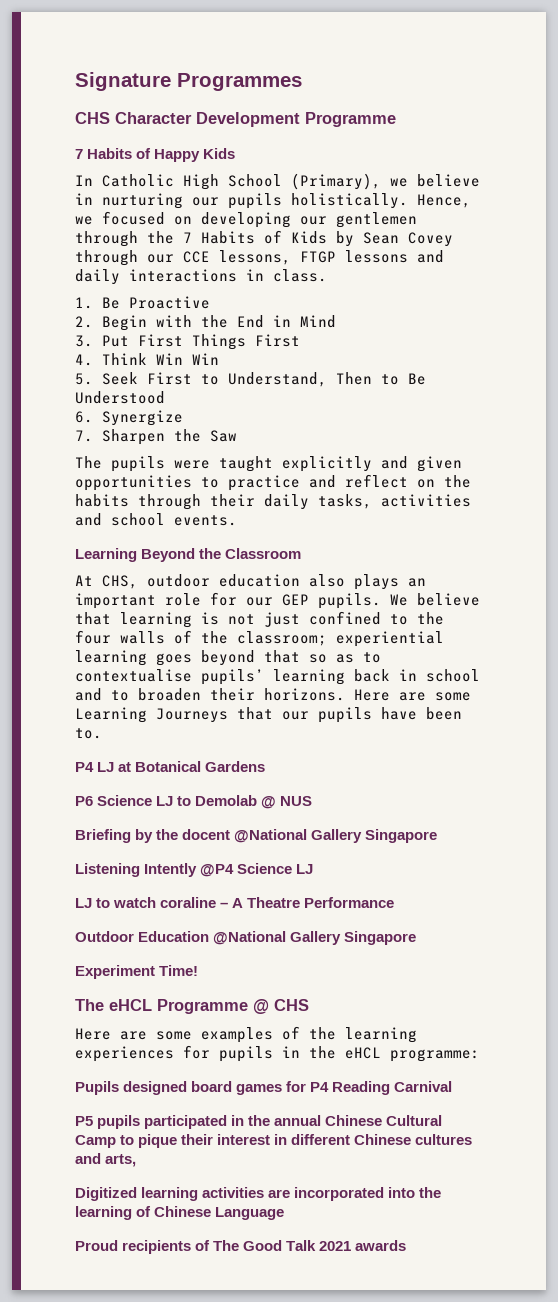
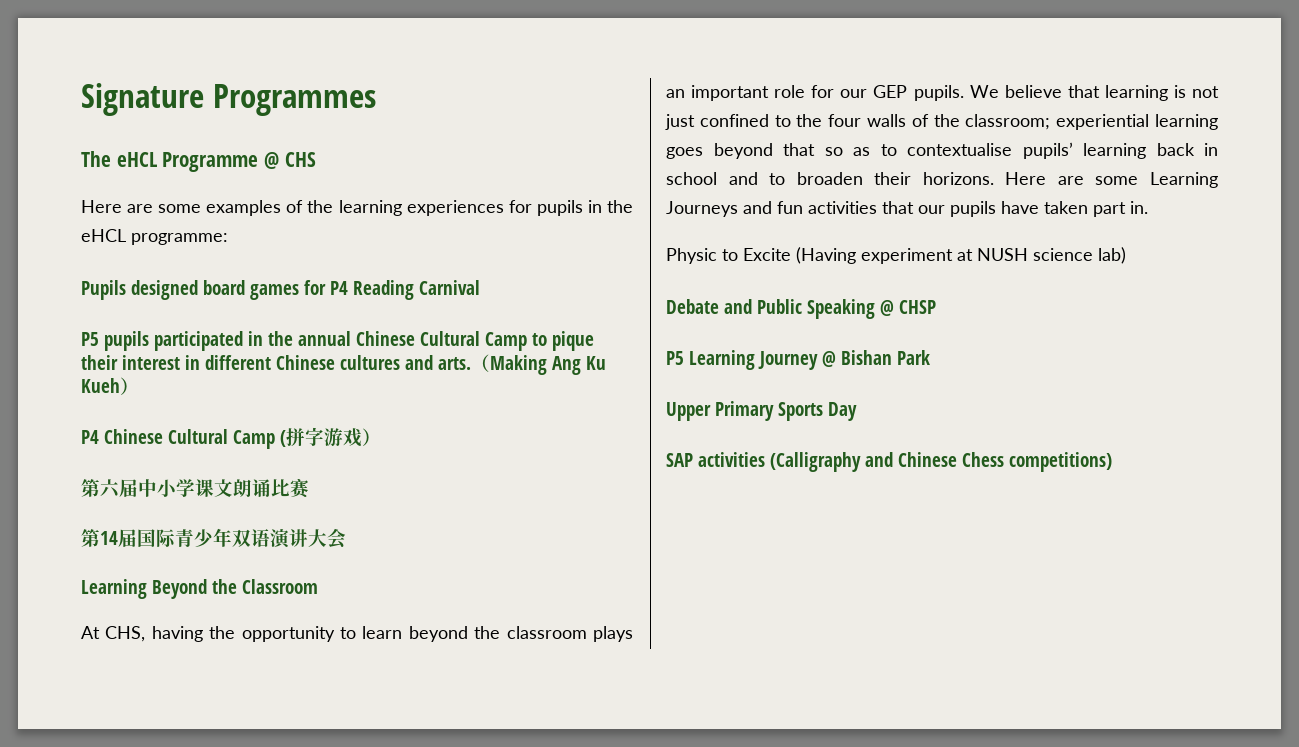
- CHS Character Development Programme
- 7 Habits of Happy Kids
- In Catholic High School (Primary), we believe in nurturing our pupils holistically. Hence, we focused on developing our gentlemen through the 7 Habits of Kids by Sean Covey through our CCE lessons, FTGP lessons and daily interactions in class.
- 1. Be Proactive
- 2. Begin with the End in Mind
- 3. Put First Things First
- 4. Think Win Win
- 5. Seek First to Understand, Then to Be Understood
- 6. Synergize
- 7. Sharpen the Saw
- The pupils were taught explicitly and given opportunities to practice and reflect on the habits through their daily tasks, activities and school events.
- Learning Beyond the Classroom
- At CHS, outdoor education also plays an important role for our GEP pupils. We believe that learning is not just confined to the four walls of the classroom; experiential learning goes beyond that so as to contextualise pupils’ learning back in school and to broaden their horizons. Here are some Learning Journeys that our pupils have been to.
- P4 LJ at Botanical Gardens
- P6 Science LJ to Demolab @ NUS
- Briefing by the docent @National Gallery Singapore
- Listening Intently @P4 Science LJ
- LJ to watch coraline – A Theatre Performance
- Outdoor Education @National Gallery Singapore
- Experiment Time!
- P5 pupils participated in the annual Chinese Cultural Camp to pique their interest in different Chinese cultures and arts,
- Digitized learning activities are incorporated into the learning of Chinese Language
- Proud recipients of The Good Talk 2021 awards
+ P5 pupils participated in the annual Chinese Cultural Camp to pique their interest in different Chinese cultures and arts.（Making Ang Ku Kueh）
+ P4 Chinese Cultural Camp (拼字游戏）
+ 第六届中小学课文朗诵比赛
+ 第14届国际青少年双语演讲大会
+ Learning Beyond the Classroom
+ At CHS, having the opportunity to learn beyond the classroom plays an important role for our GEP pupils. We believe that learning is not just confined to the four walls of the classroom; experiential learning goes beyond that so as to contextualise pupils’ learning back in school and to broaden their horizons. Here are some Learning Journeys and fun activities that our pupils have taken part in.
+ Physic to Excite (Having experiment at NUSH science lab)
+ Debate and Public Speaking @ CHSP
+ P5 Learning Journey @ Bishan Park
+ Upper Primary Sports Day
+ SAP activities (Calligraphy and Chinese Chess competitions)

